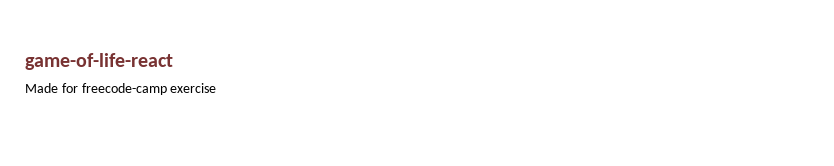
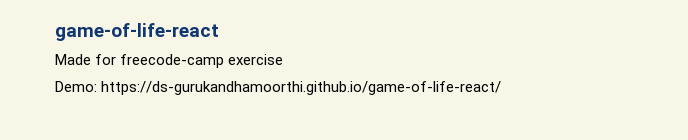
+ Demo: https://ds-gurukandhamoorthi.github.io/game-of-life-react/

